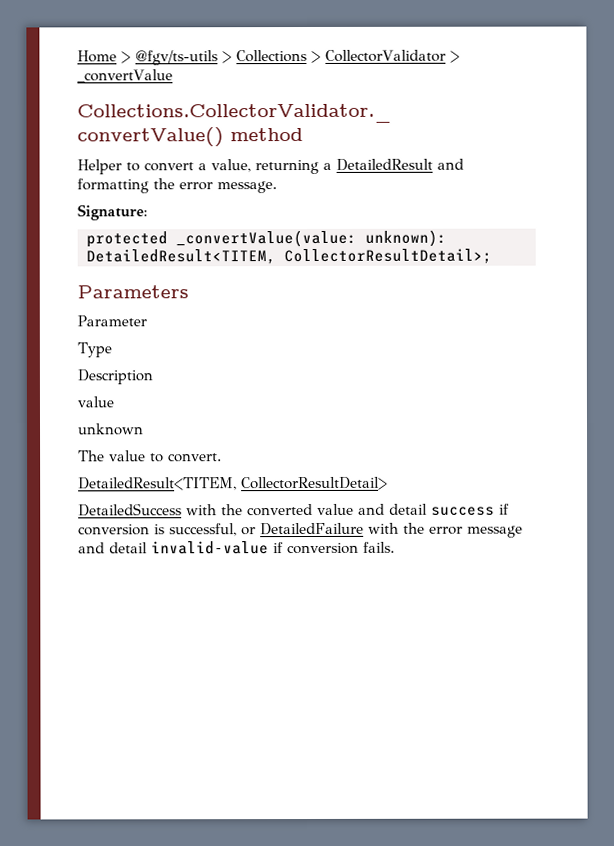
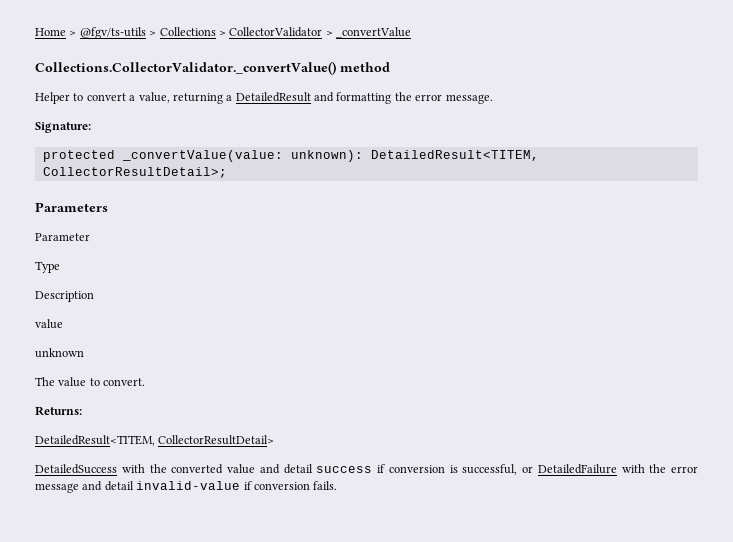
+ Returns:

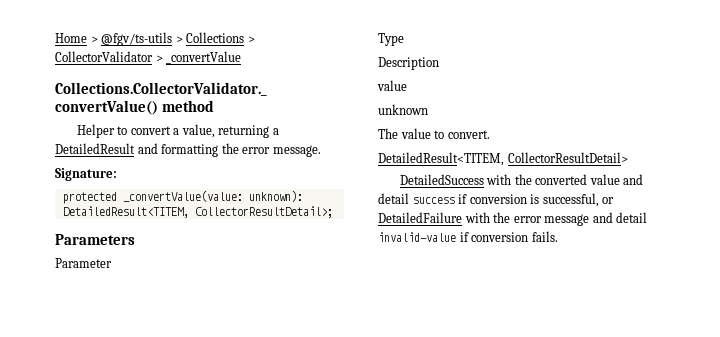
- Returns:

